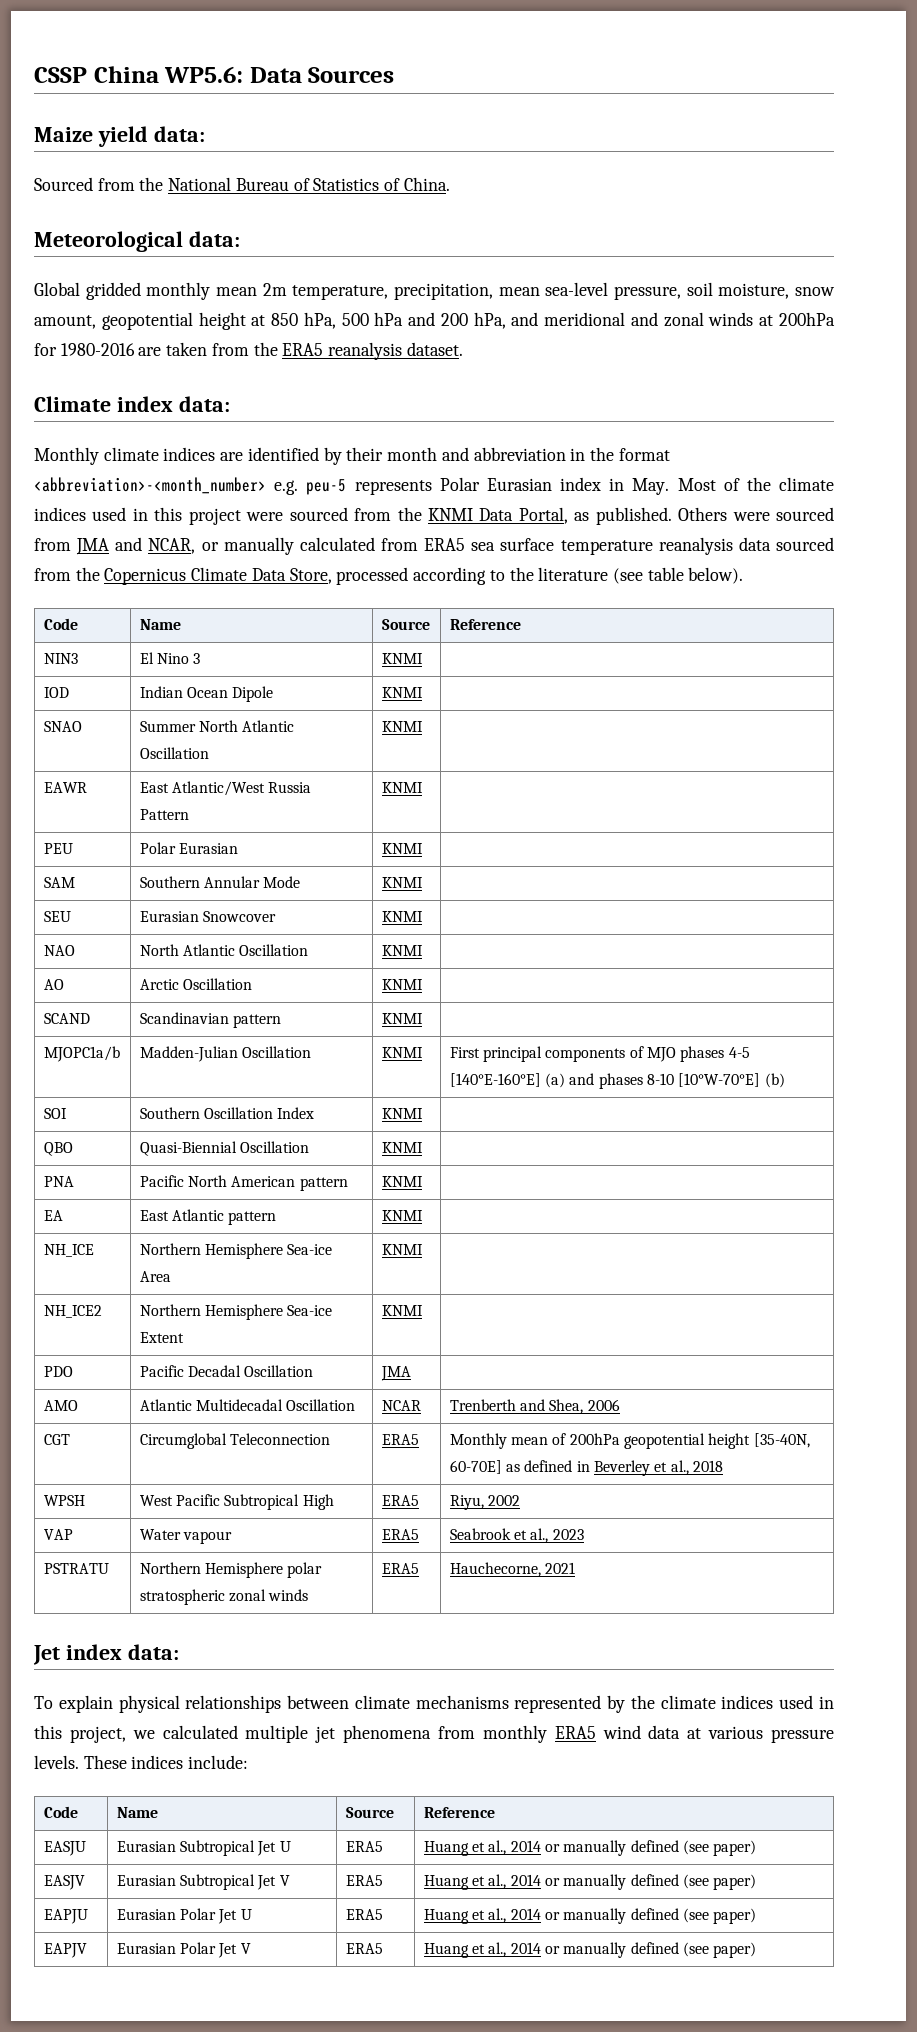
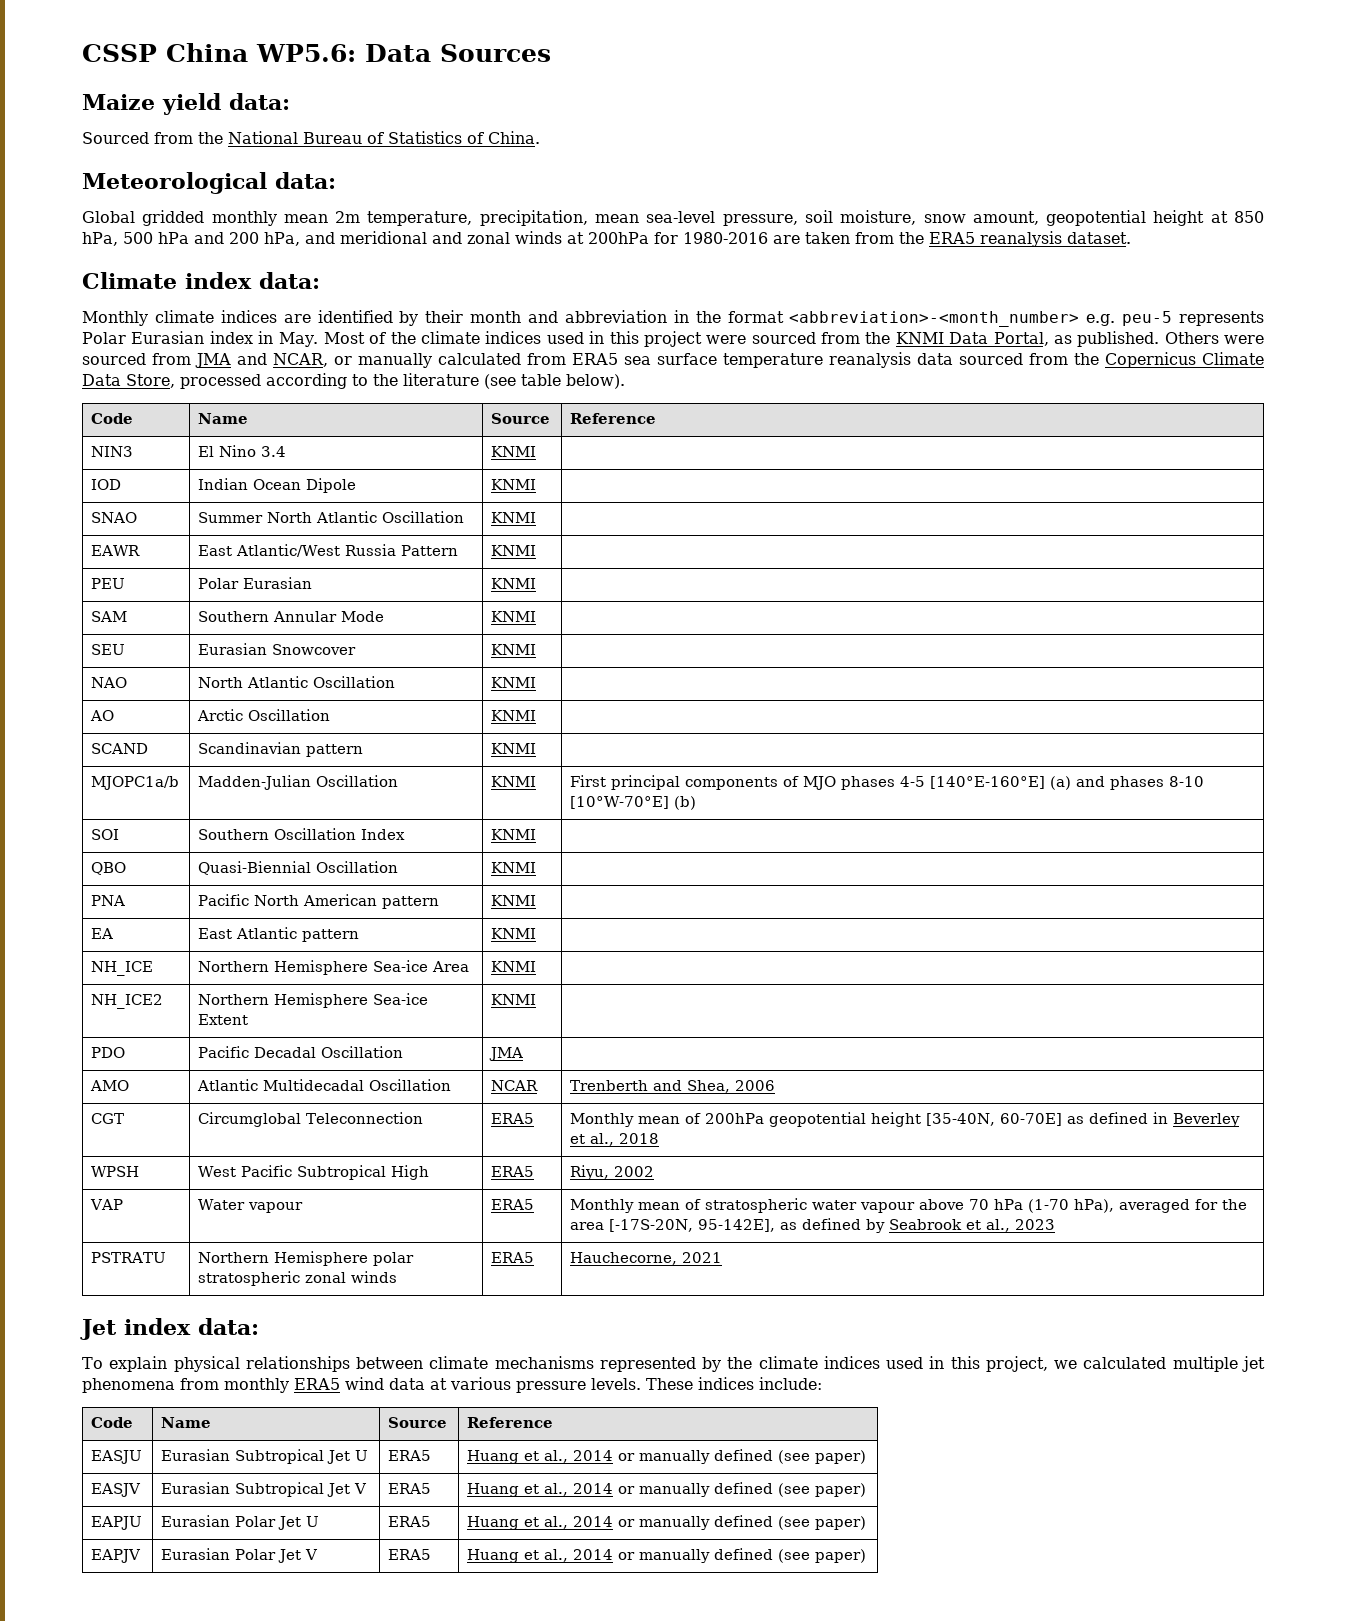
- NIN3 | El Nino 3 | KNMI |
+ NIN3 | El Nino 3.4 | KNMI |
- VAP | Water vapour | ERA5 | Seabrook et al., 2023
+ VAP | Water vapour | ERA5 | Monthly mean of stratospheric water vapour above 70 hPa (1-70 hPa), averaged for the area [-17S-20N, 95-142E], as defined by Seabrook et al., 2023

